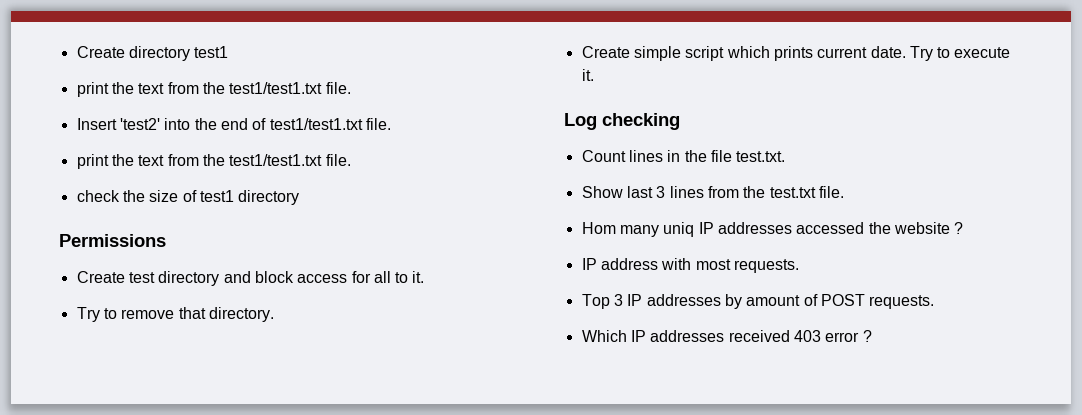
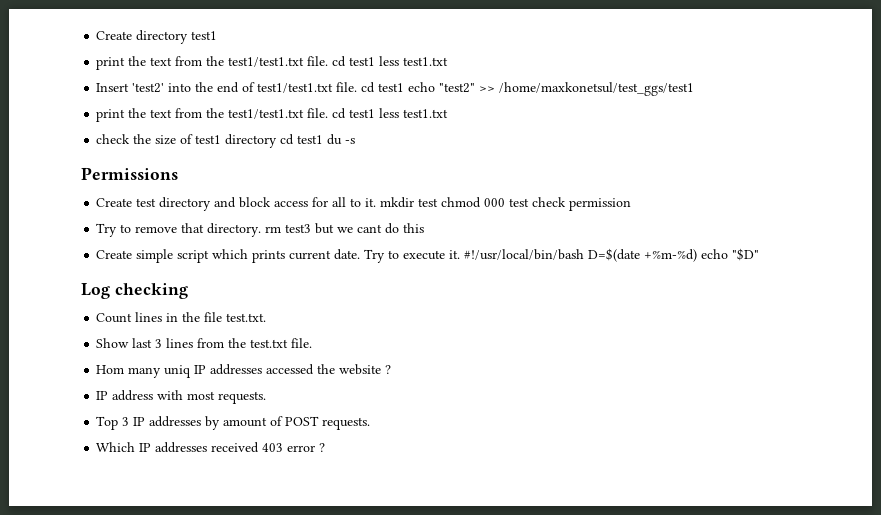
  Create directory test1
- print the text from the test1/test1.txt file.
+ print the text from the test1/test1.txt file. cd test1 less test1.txt
- Insert 'test2' into the end of test1/test1.txt file.
- print the text from the test1/test1.txt file.
+ Insert 'test2' into the end of test1/test1.txt file. cd test1 echo "test2" >> /home/maxkonetsul/test_ggs/test1
+ print the text from the test1/test1.txt file. cd test1 less test1.txt
- check the size of test1 directory
+ check the size of test1 directory cd test1 du -s
- Create test directory and block access for all to it.
+ Create test directory and block access for all to it. mkdir test chmod 000 test check permission
- Try to remove that directory.
+ Try to remove that directory. rm test3 but we cant do this
+ #!/usr/local/bin/bash D=$(date +%m-%d) echo "$D"

